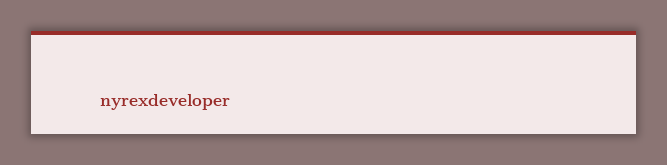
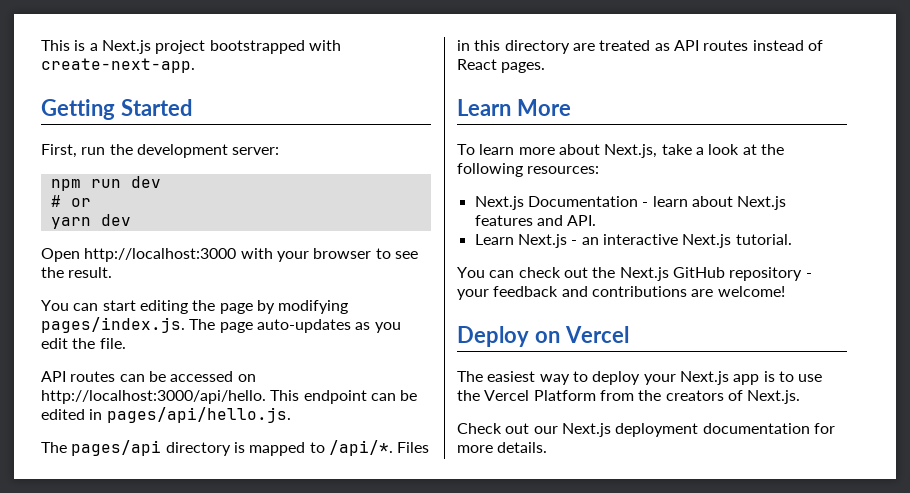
- nyrexdeveloper
+ This is a Next.js project bootstrapped with create-next-app.
+ Getting Started
+ First, run the development server:
+ npm run dev
+ # or
+ yarn dev
+ Open http://localhost:3000 with your browser to see the result.
+ You can start editing the page by modifying pages/index.js. The page auto-updates as you edit the file.
+ API routes can be accessed on http://localhost:3000/api/hello. This endpoint can be edited in pages/api/hello.js.
+ The pages/api directory is mapped to /api/*. Files in this directory are treated as API routes instead of React pages.
+ Learn More
+ To learn more about Next.js, take a look at the following resources:
+ Next.js Documentation - learn about Next.js features and API.
+ Learn Next.js - an interactive Next.js tutorial.
+ You can check out the Next.js GitHub repository - your feedback and contributions are welcome!
+ Deploy on Vercel
+ The easiest way to deploy your Next.js app is to use the Vercel Platform from the creators of Next.js.
+ Check out our Next.js deployment documentation for more details.

